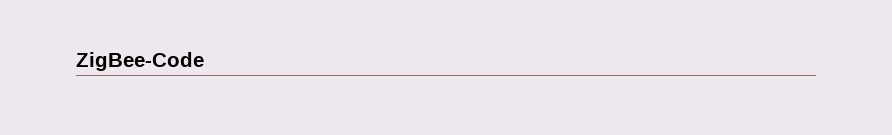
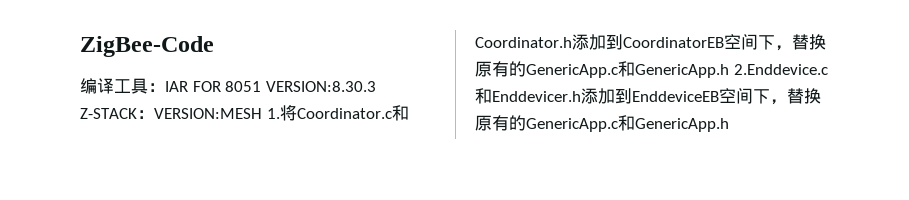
+ 编译工具：IAR FOR 8051 VERSION:8.30.3 Z-STACK：VERSION:MESH 1.将Coordinator.c和Coordinator.h添加到CoordinatorEB空间下，替换原有的GenericApp.c和GenericApp.h 2.Enddevice.c和Enddevicer.h添加到EnddeviceEB空间下，替换原有的GenericApp.c和GenericApp.h

